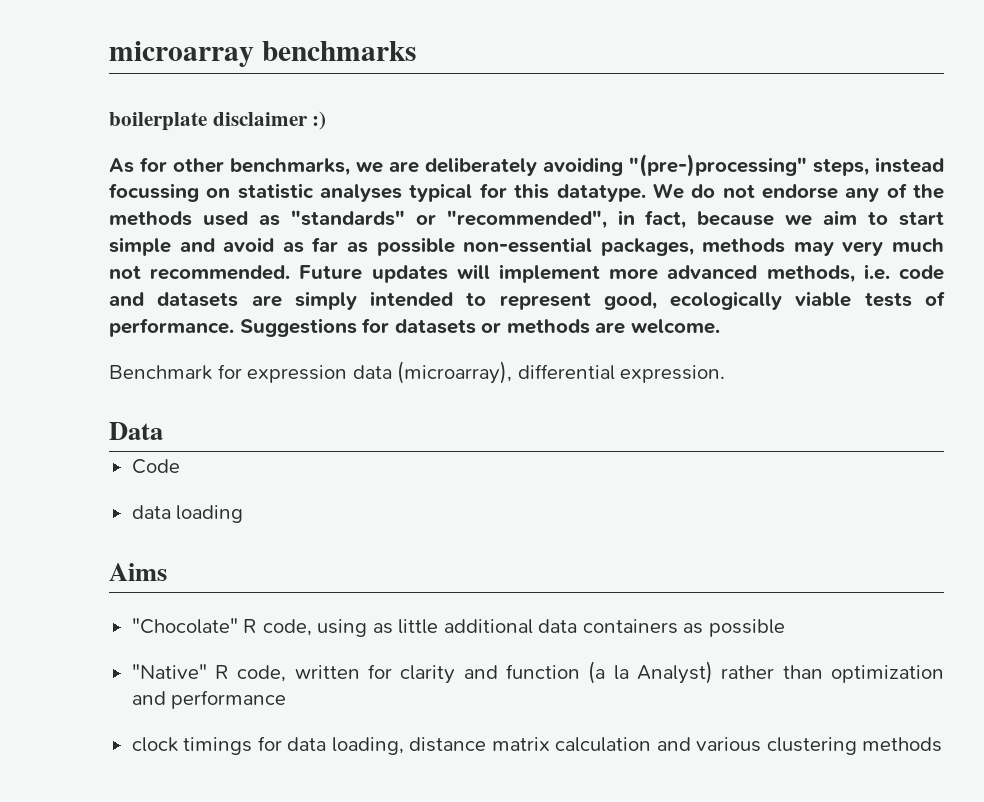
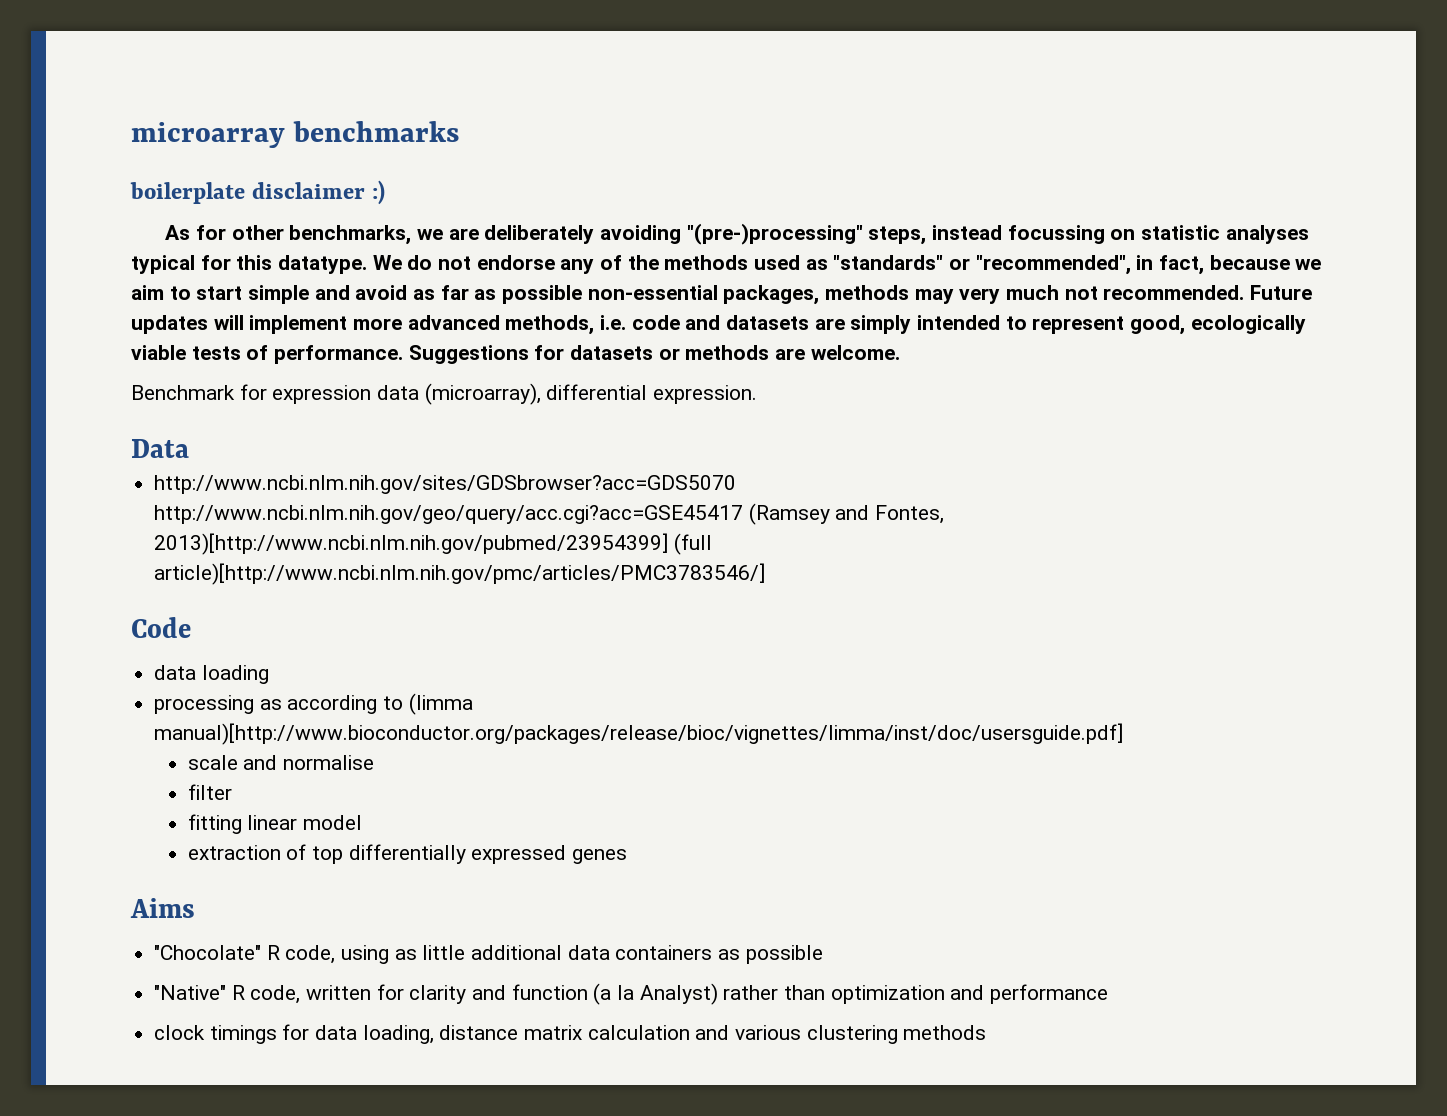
+ http://www.ncbi.nlm.nih.gov/sites/GDSbrowser?acc=GDS5070 http://www.ncbi.nlm.nih.gov/geo/query/acc.cgi?acc=GSE45417 (Ramsey and Fontes, 2013)[http://www.ncbi.nlm.nih.gov/pubmed/23954399] (full article)[http://www.ncbi.nlm.nih.gov/pmc/articles/PMC3783546/]
  Code
  data loading
+ processing as according to (limma manual)[http://www.bioconductor.org/packages/release/bioc/vignettes/limma/inst/doc/usersguide.pdf]
+ scale and normalise
+ filter
+ fitting linear model
+ extraction of top differentially expressed genes

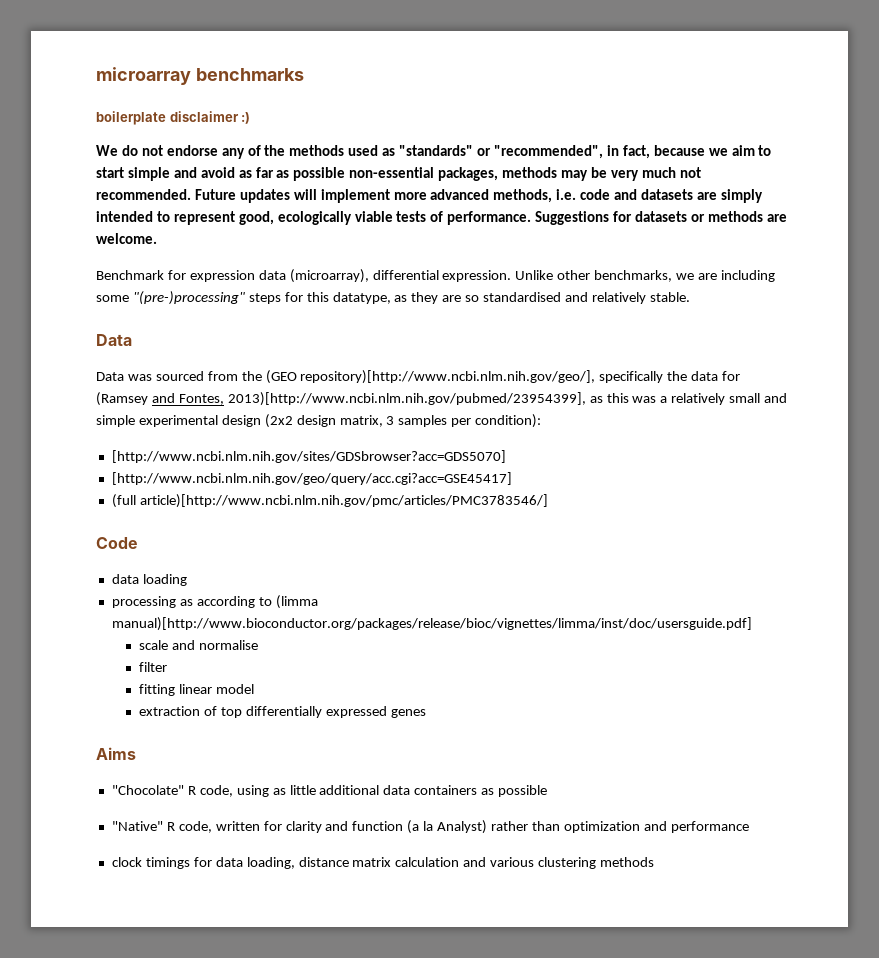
- As for other benchmarks, we are deliberately avoiding "(pre-)processing" steps, instead focussing on statistic analyses typical for this datatype. We do not endorse any of the methods used as "standards" or "recommended", in fact, because we aim to start simple and avoid as far as possible non-essential packages, methods may very much not recommended.
+ We do not endorse any of the methods used as "standards" or "recommended", in fact, because we aim to start simple and avoid as far as possible non-essential packages, methods may be very much not recommended.
- Benchmark for expression data (microarray), differential expression.
+ Benchmark for expression data (microarray), differential expression. Unlike other benchmarks, we are including some "(pre-)processing" steps for this datatype, as they are so standardised and relatively stable.
  Data
- http://www.ncbi.nlm.nih.gov/sites/GDSbrowser?acc=GDS5070 http://www.ncbi.nlm.nih.gov/geo/query/acc.cgi?acc=GSE45417 (Ramsey and Fontes, 2013)[http://www.ncbi.nlm.nih.gov/pubmed/23954399] (full article)[http://www.ncbi.nlm.nih.gov/pmc/articles/PMC3783546/]
+ Data was sourced from the (GEO repository)[http://www.ncbi.nlm.nih.gov/geo/], specifically the data for (Ramsey and Fontes, 2013)[http://www.ncbi.nlm.nih.gov/pubmed/23954399], as this was a relatively small and simple experimental design (2x2 design matrix, 3 samples per condition):
+ [http://www.ncbi.nlm.nih.gov/sites/GDSbrowser?acc=GDS5070]
+ [http://www.ncbi.nlm.nih.gov/geo/query/acc.cgi?acc=GSE45417]
+ (full article)[http://www.ncbi.nlm.nih.gov/pmc/articles/PMC3783546/]

